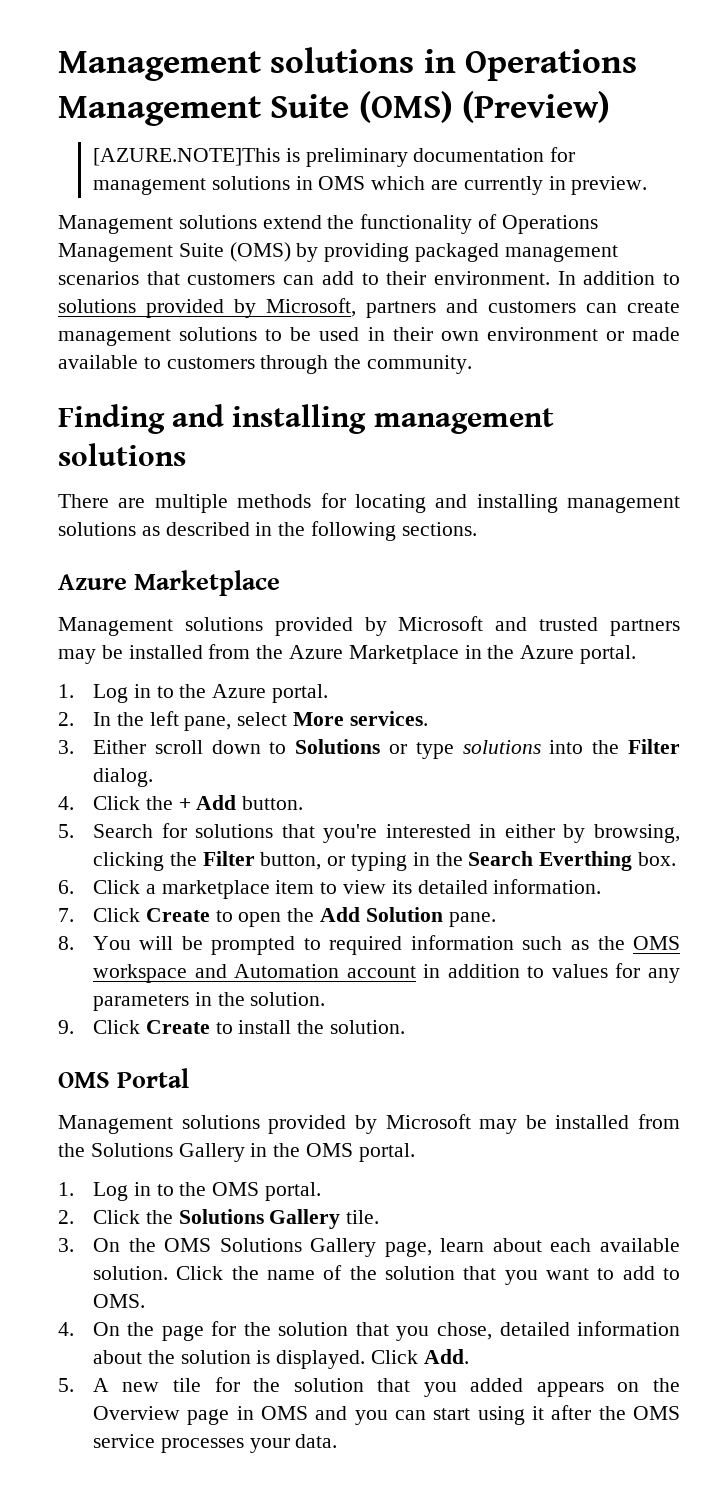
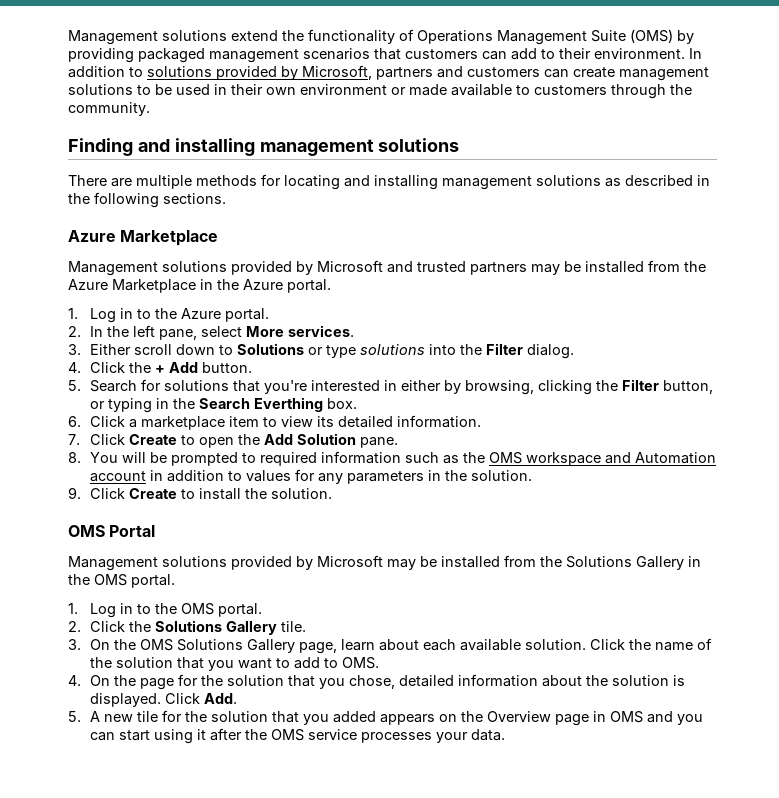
- Management solutions in Operations Management Suite (OMS) (Preview)
- [AZURE.NOTE]This is preliminary documentation for management solutions in OMS which are currently in preview.

